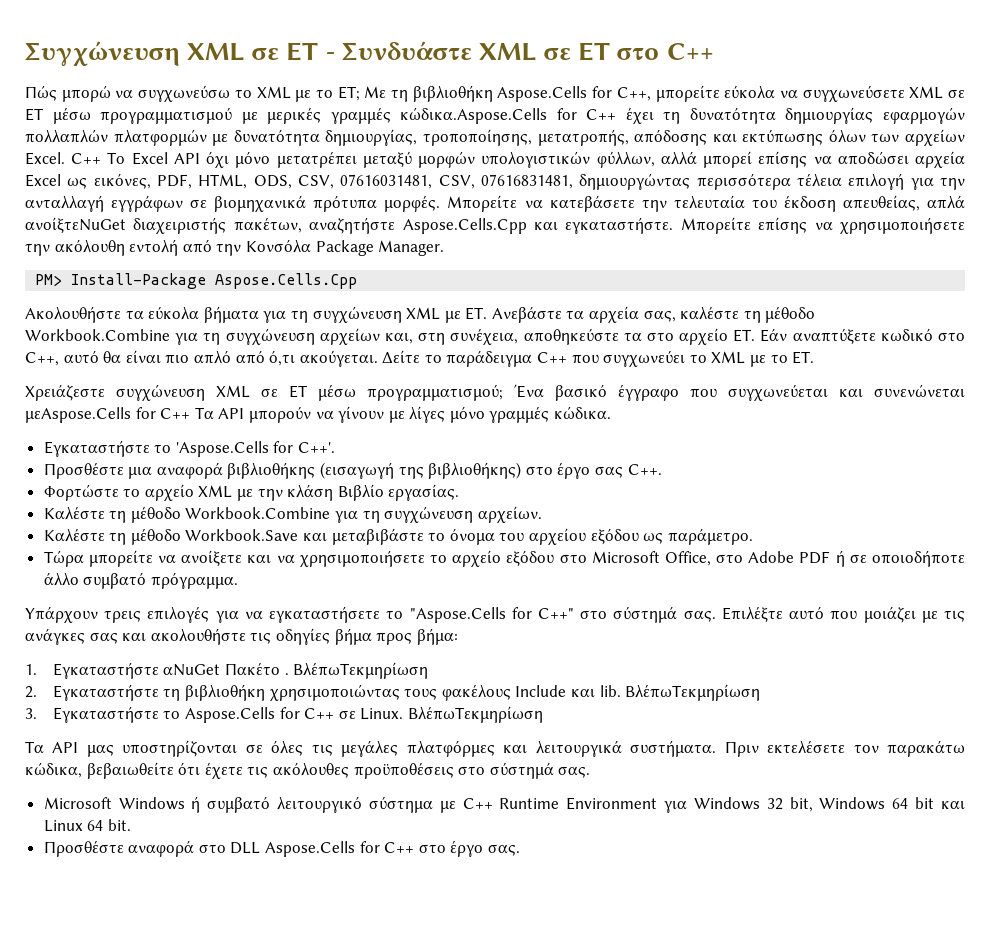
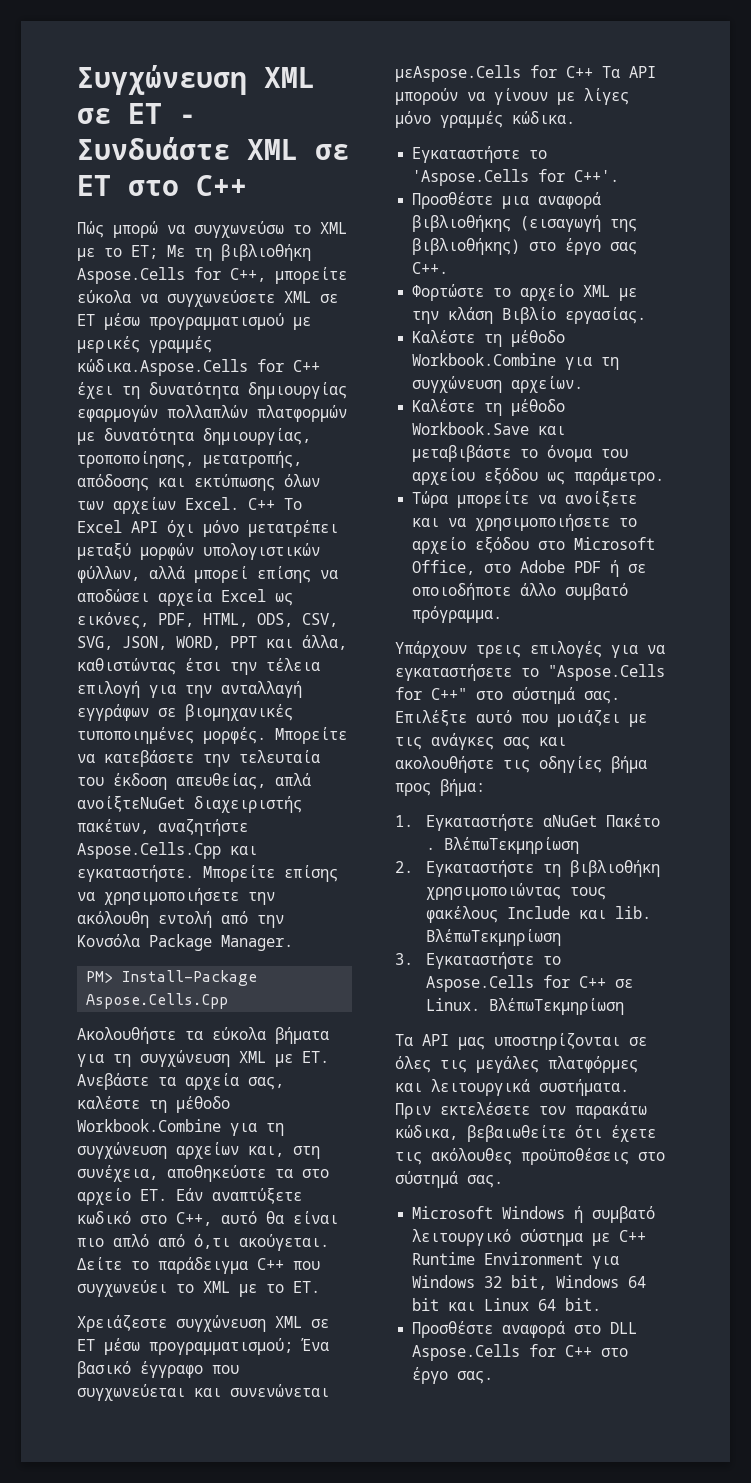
- C++ Το Excel API όχι μόνο μετατρέπει μεταξύ μορφών υπολογιστικών φύλλων, αλλά μπορεί επίσης να αποδώσει αρχεία Excel ως εικόνες, PDF, HTML, ODS, CSV, 07616031481, CSV, 07616831481, δημιουργώντας περισσότερα τέλεια επιλογή για την ανταλλαγή εγγράφων σε βιομηχανικά πρότυπα μορφές.
+ C++ Το Excel API όχι μόνο μετατρέπει μεταξύ μορφών υπολογιστικών φύλλων, αλλά μπορεί επίσης να αποδώσει αρχεία Excel ως εικόνες, PDF, HTML, ODS, CSV, SVG, JSON, WORD, PPT και άλλα, καθιστώντας έτσι την τέλεια επιλογή για την ανταλλαγή εγγράφων σε βιομηχανικές τυποποιημένες μορφές.

